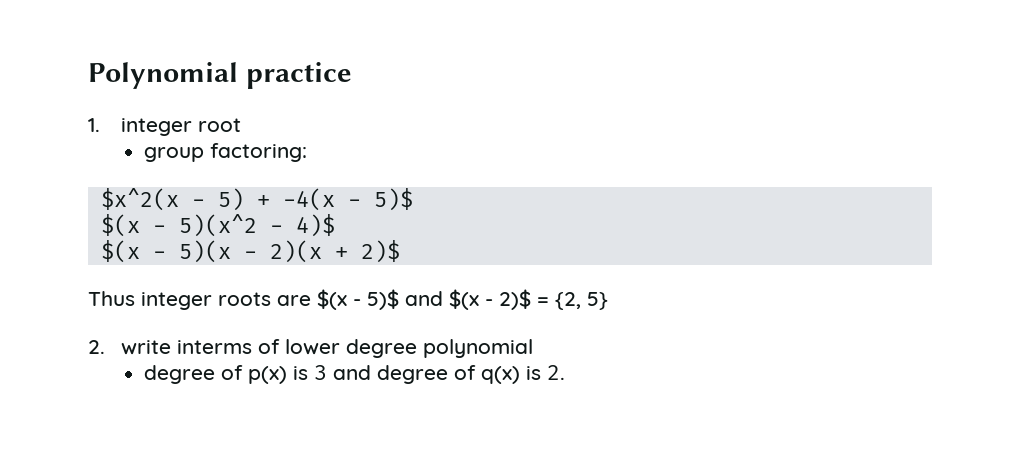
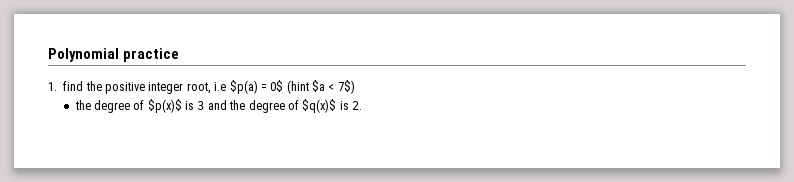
- 1. integer root
- group factoring:
- $x^2(x - 5) + -4(x - 5)$
- $(x - 5)(x^2 - 4)$
- $(x - 5)(x - 2)(x + 2)$
- Thus integer roots are $(x - 5)$ and $(x - 2)$ = {2, 5}
- 2. write interms of lower degree polynomial
- degree of p(x) is 3 and degree of q(x) is 2.
+ 1. find the positive integer root, i.e $p(a) = 0$ (hint $a < 7$)
+ the degree of $p(x)$ is 3 and the degree of $q(x)$ is 2.

